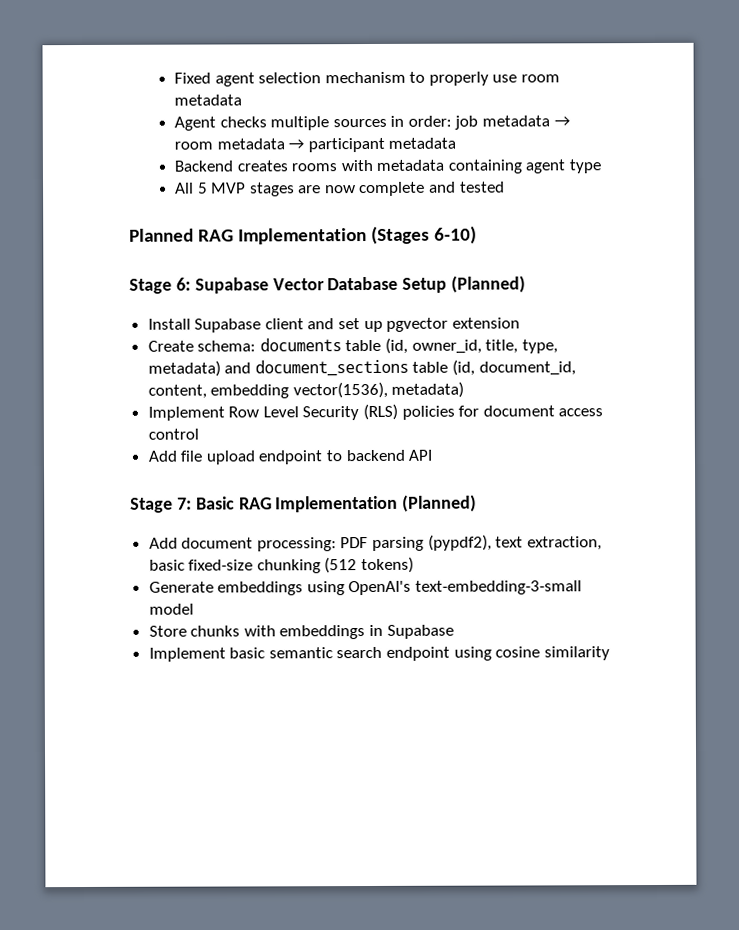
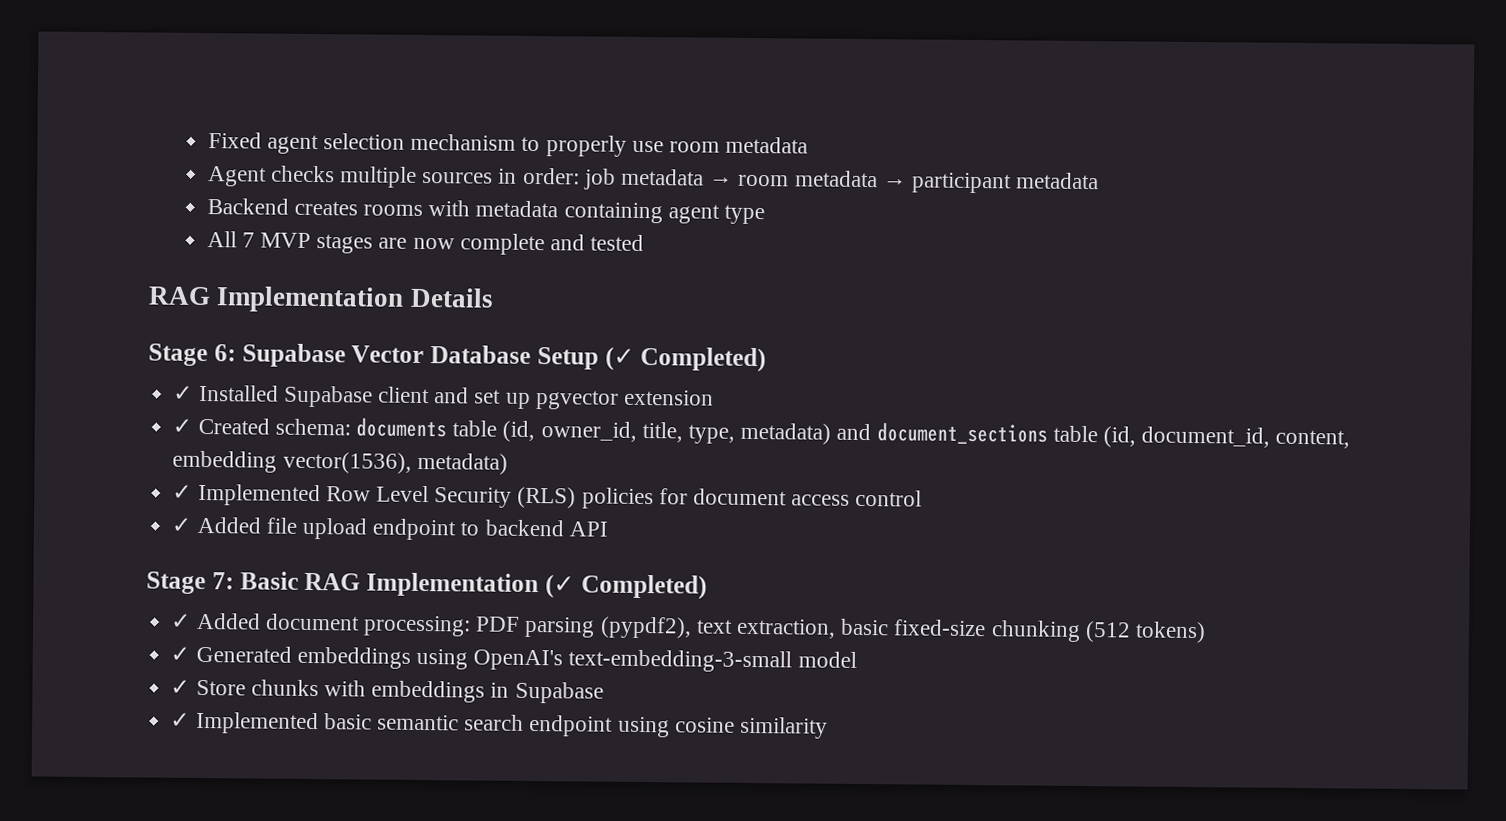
- All 5 MVP stages are now complete and tested
+ All 7 MVP stages are now complete and tested
- Planned RAG Implementation (Stages 6-10)
+ RAG Implementation Details
- Stage 6: Supabase Vector Database Setup (Planned)
- Install Supabase client and set up pgvector extension
+ Stage 6: Supabase Vector Database Setup (✓ Completed)
+ ✓ Installed Supabase client and set up pgvector extension
- Create schema: documents table (id, owner_id, title, type, metadata) and document_sections table (id, document_id, content, embedding vector(1536), metadata)
+ ✓ Created schema: documents table (id, owner_id, title, type, metadata) and document_sections table (id, document_id, content, embedding vector(1536), metadata)
- Implement Row Level Security (RLS) policies for document access control
+ ✓ Implemented Row Level Security (RLS) policies for document access control
- Add file upload endpoint to backend API
+ ✓ Added file upload endpoint to backend API
- Stage 7: Basic RAG Implementation (Planned)
- Add document processing: PDF parsing (pypdf2), text extraction, basic fixed-size chunking (512 tokens)
+ Stage 7: Basic RAG Implementation (✓ Completed)
+ ✓ Added document processing: PDF parsing (pypdf2), text extraction, basic fixed-size chunking (512 tokens)
- Generate embeddings using OpenAI's text-embedding-3-small model
+ ✓ Generated embeddings using OpenAI's text-embedding-3-small model
- Store chunks with embeddings in Supabase
+ ✓ Store chunks with embeddings in Supabase
- Implement basic semantic search endpoint using cosine similarity
+ ✓ Implemented basic semantic search endpoint using cosine similarity

